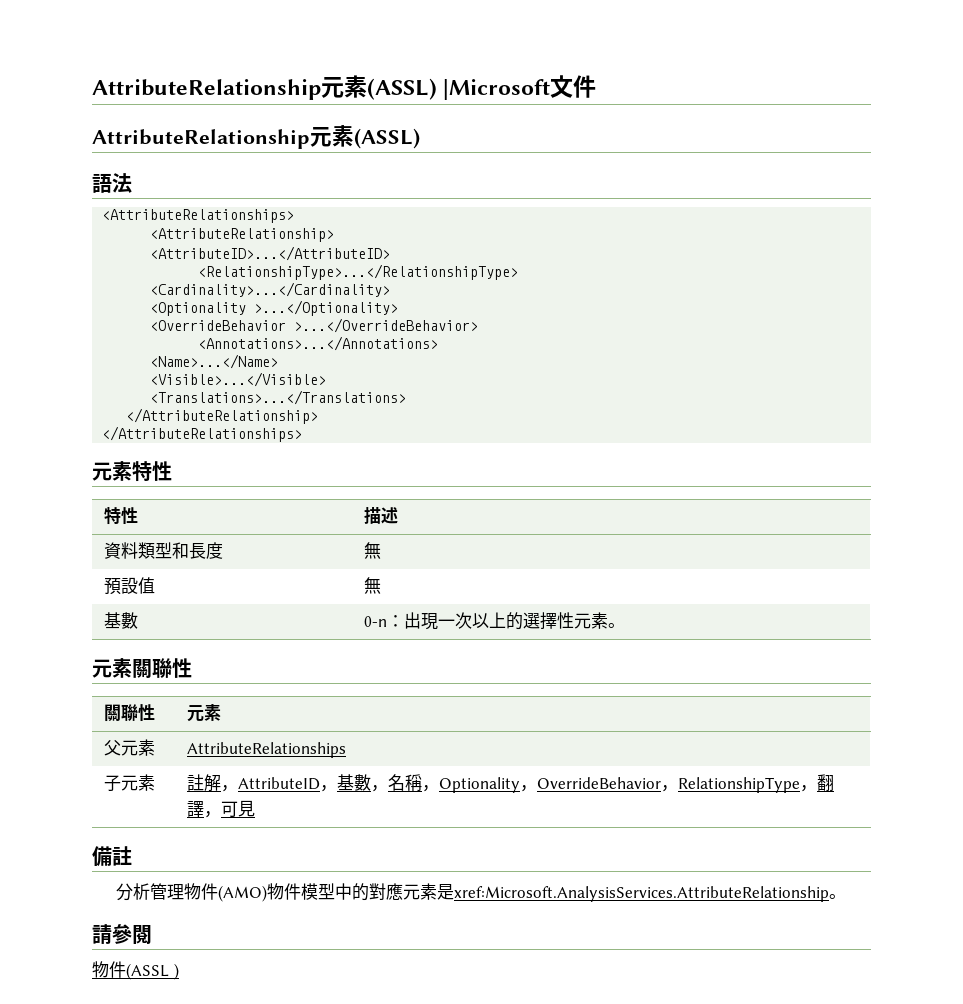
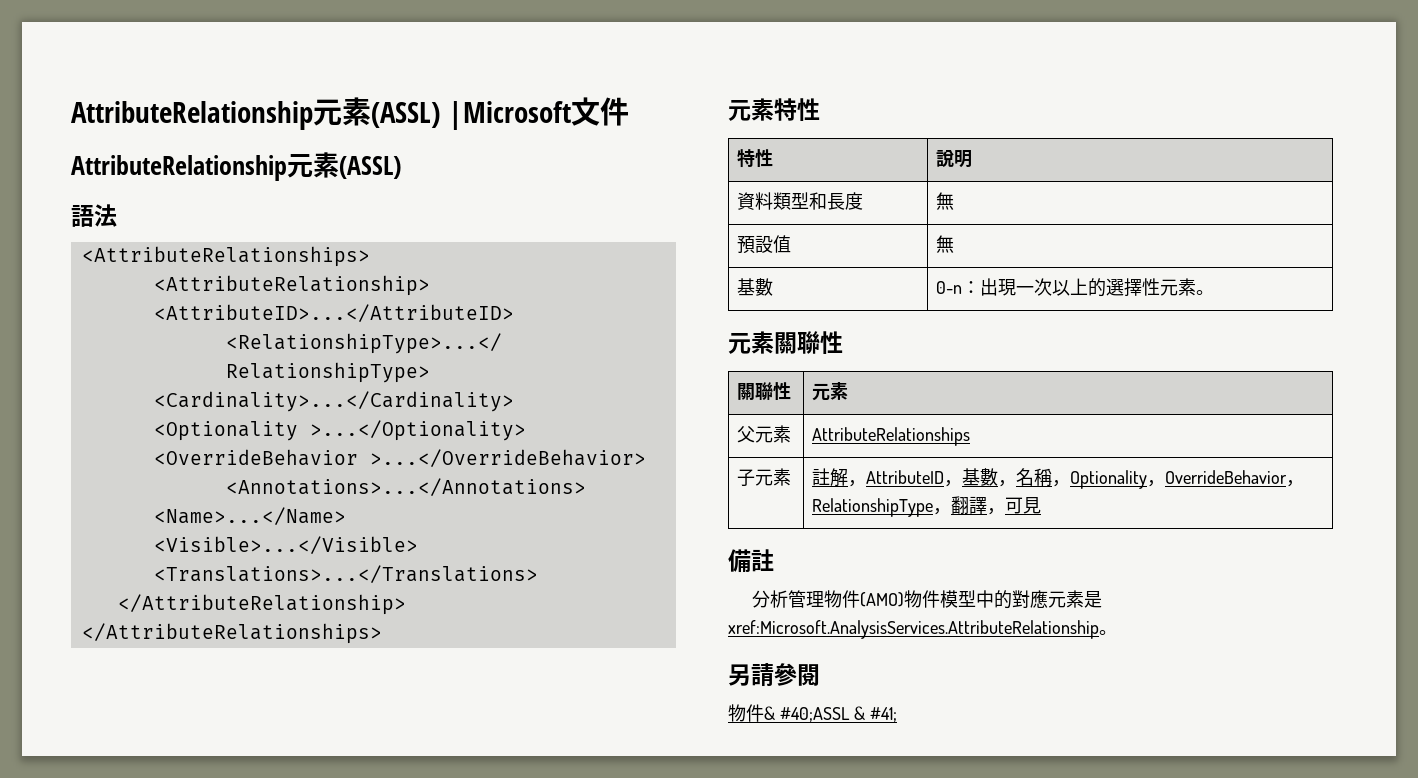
- 特性 | 描述
+ 特性 | 說明
- 請參閱
+ 另請參閱
- 物件(ASSL )
+ 物件& #40;ASSL & #41;

